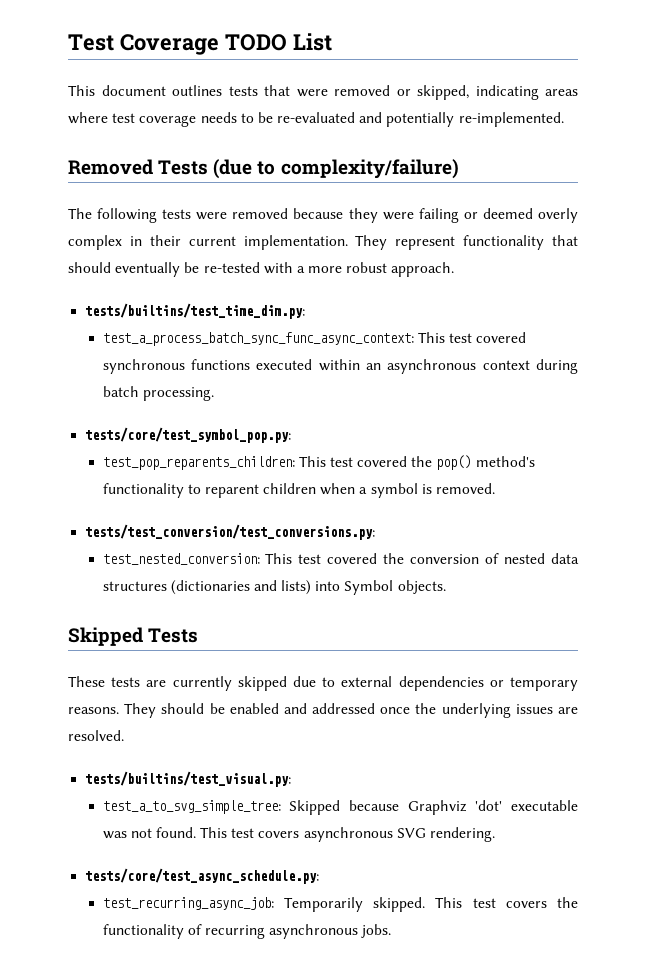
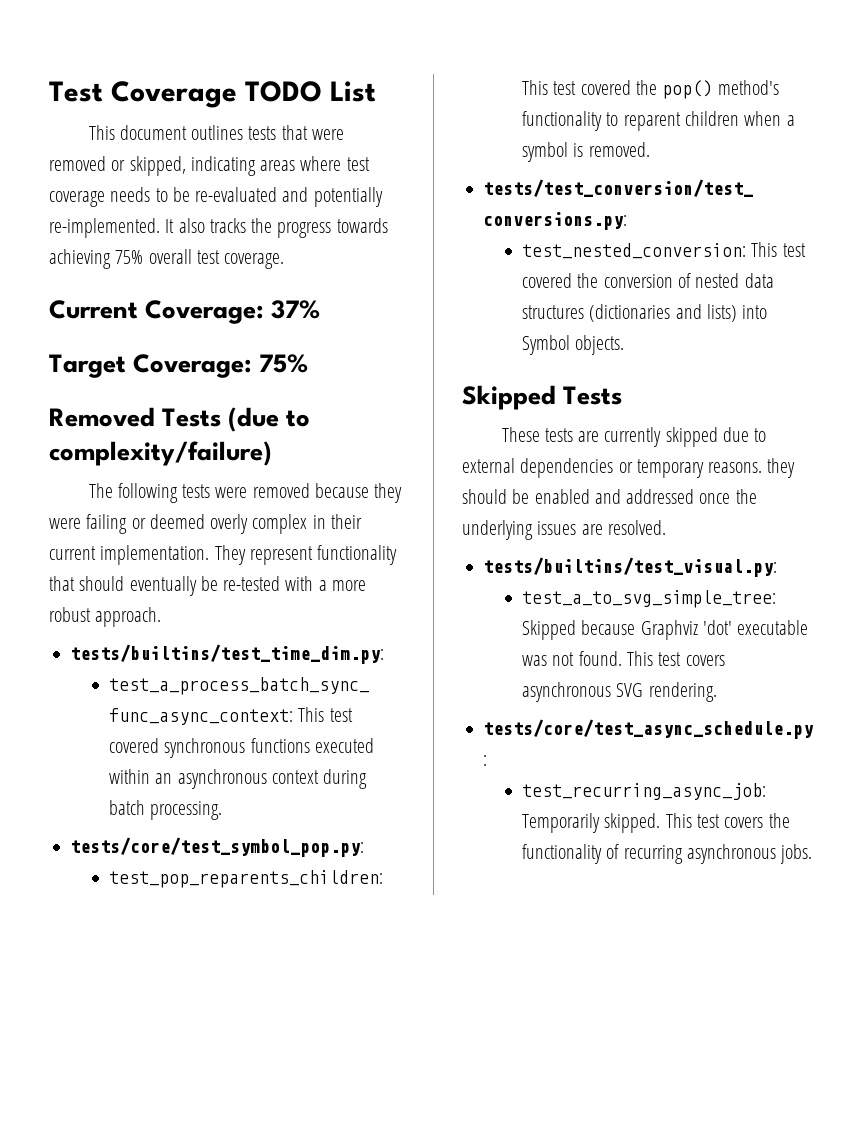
+ It also tracks the progress towards achieving 75% overall test coverage.
+ Current Coverage: 37%
+ Target Coverage: 75%
- These tests are currently skipped due to external dependencies or temporary reasons. They should be enabled and addressed once the underlying issues are resolved.
+ These tests are currently skipped due to external dependencies or temporary reasons. they should be enabled and addressed once the underlying issues are resolved.

